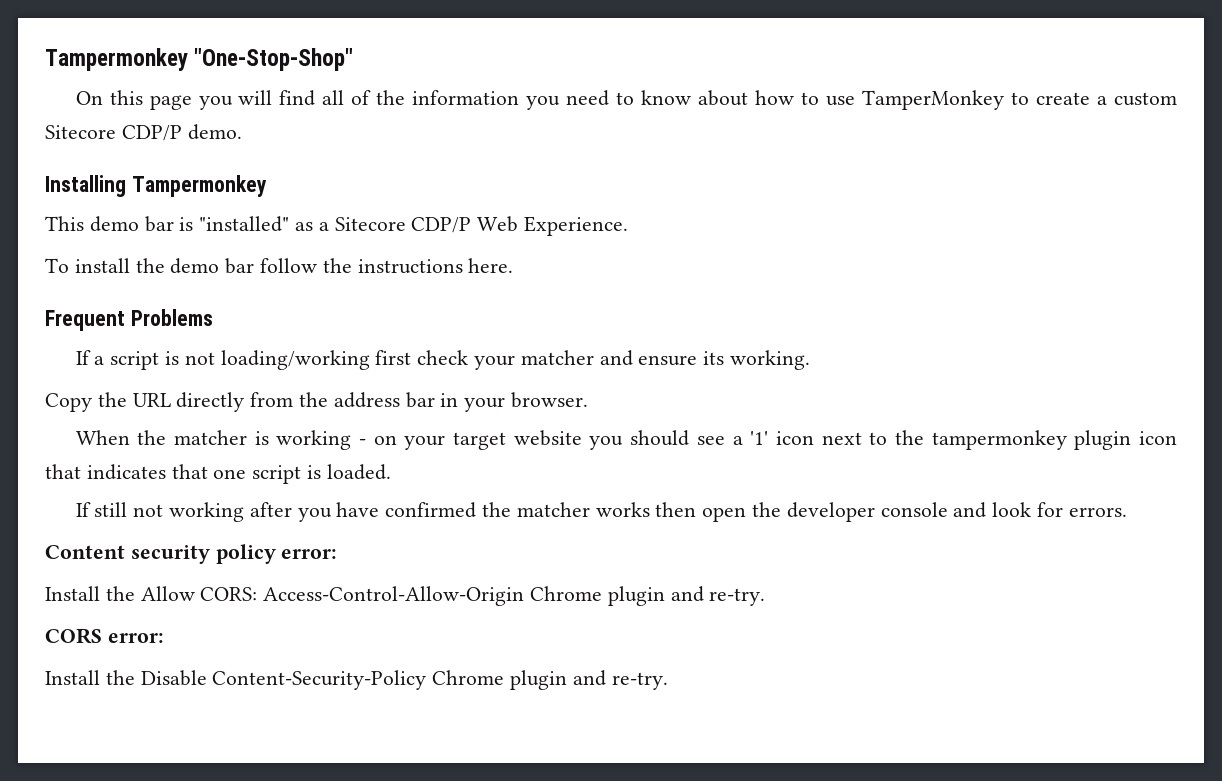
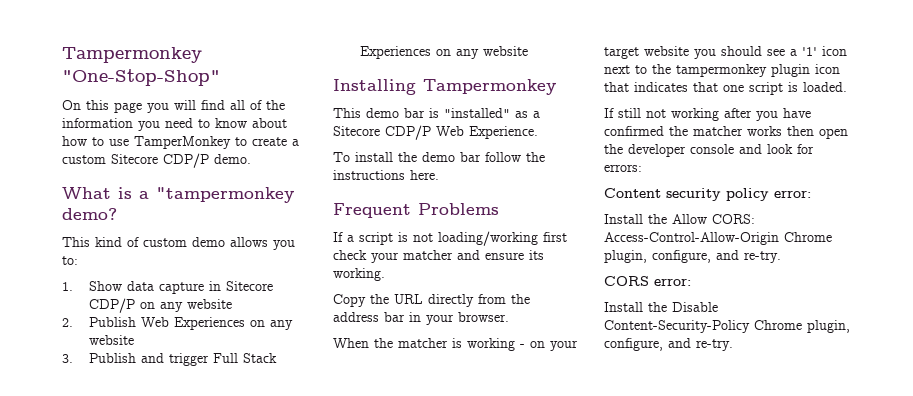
+ What is a "tampermonkey demo?
+ This kind of custom demo allows you to:
+ 1. Show data capture in Sitecore CDP/P on any website
+ 2. Publish Web Experiences on any website
+ 3. Publish and trigger Full Stack Experiences on any website
- If still not working after you have confirmed the matcher works then open the developer console and look for errors.
+ If still not working after you have confirmed the matcher works then open the developer console and look for errors:
- Install the Allow CORS: Access-Control-Allow-Origin Chrome plugin and re-try.
+ Install the Allow CORS: Access-Control-Allow-Origin Chrome plugin, configure, and re-try.
- Install the Disable Content-Security-Policy Chrome plugin and re-try.
+ Install the Disable Content-Security-Policy Chrome plugin, configure, and re-try.

